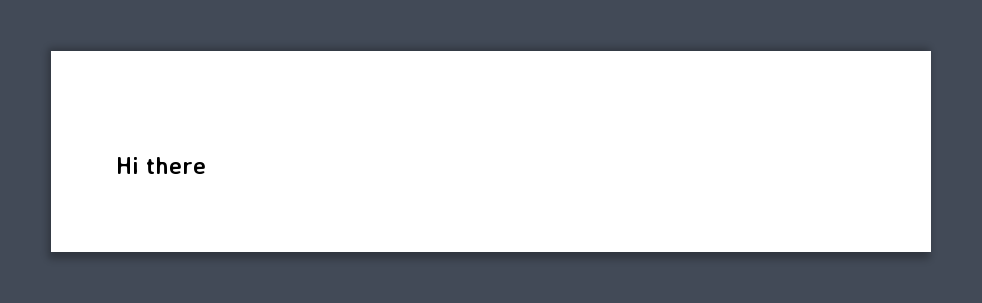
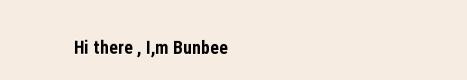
- Hi there
+ Hi there , I,m Bunbee

